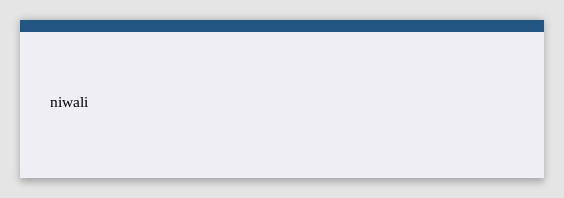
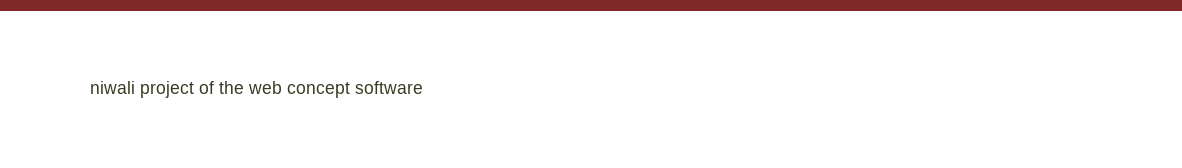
- niwali
+ niwali project of the web concept software

